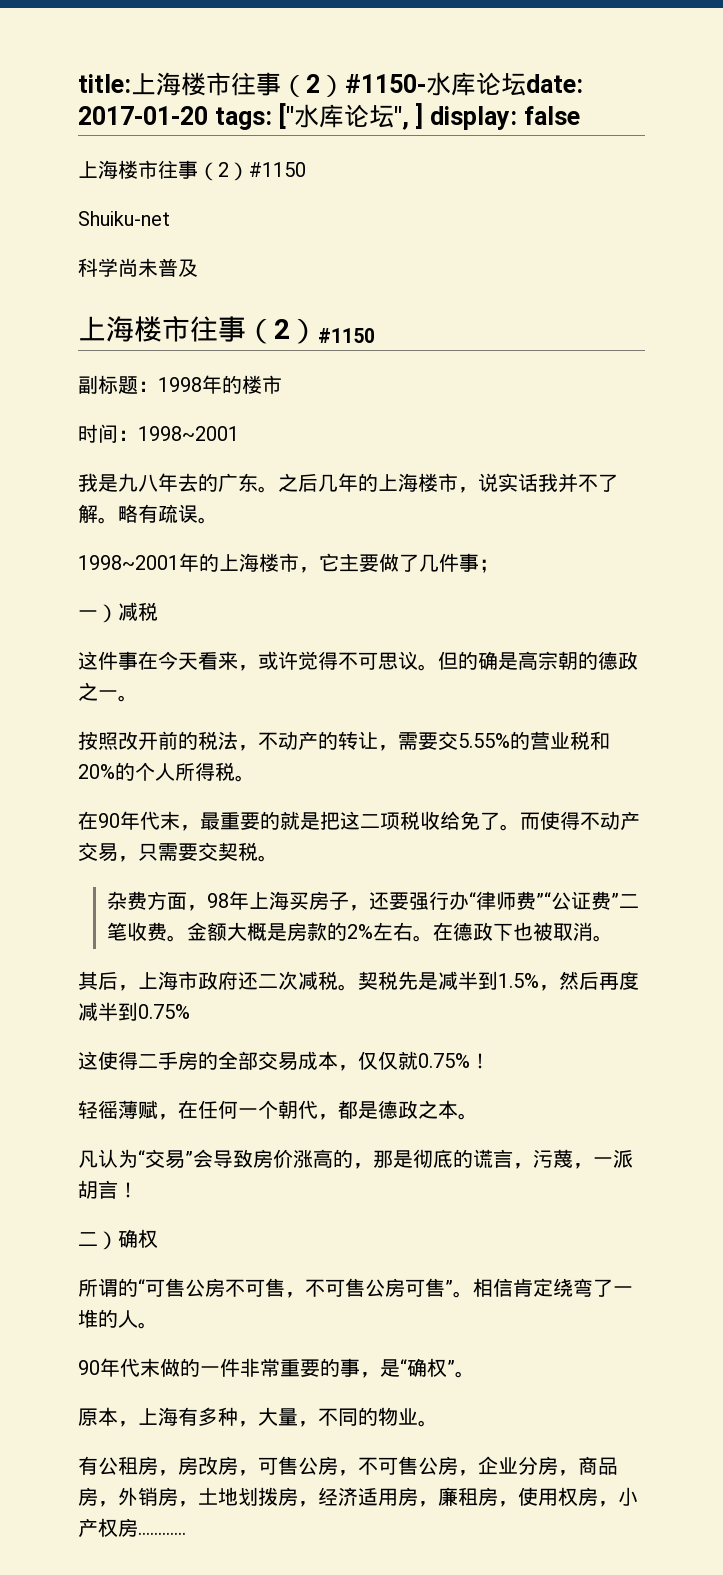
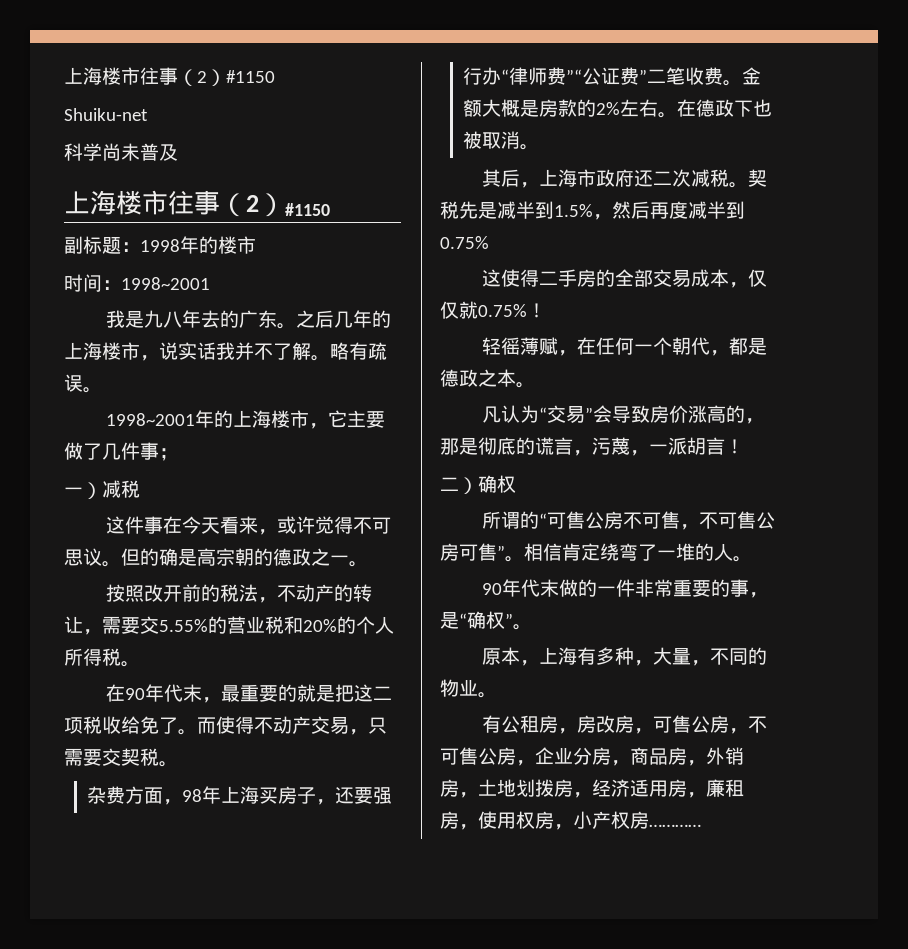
- title:上海楼市往事（2）#1150-水库论坛date: 2017-01-20 tags: ["水库论坛", ] display: false

